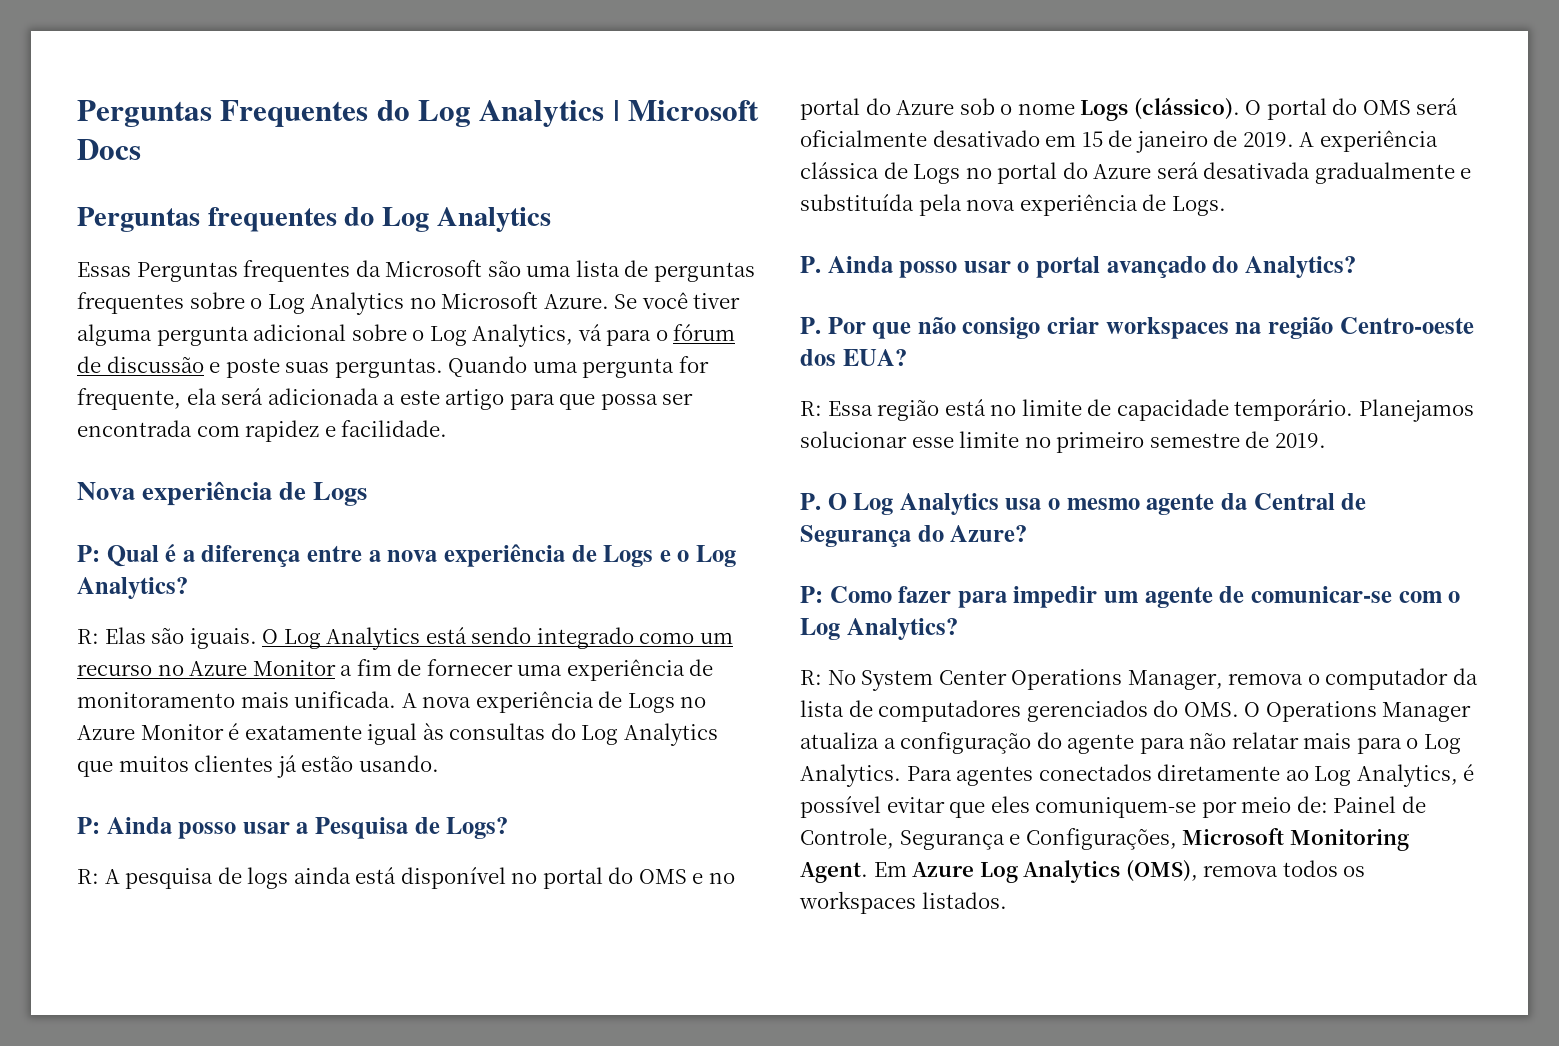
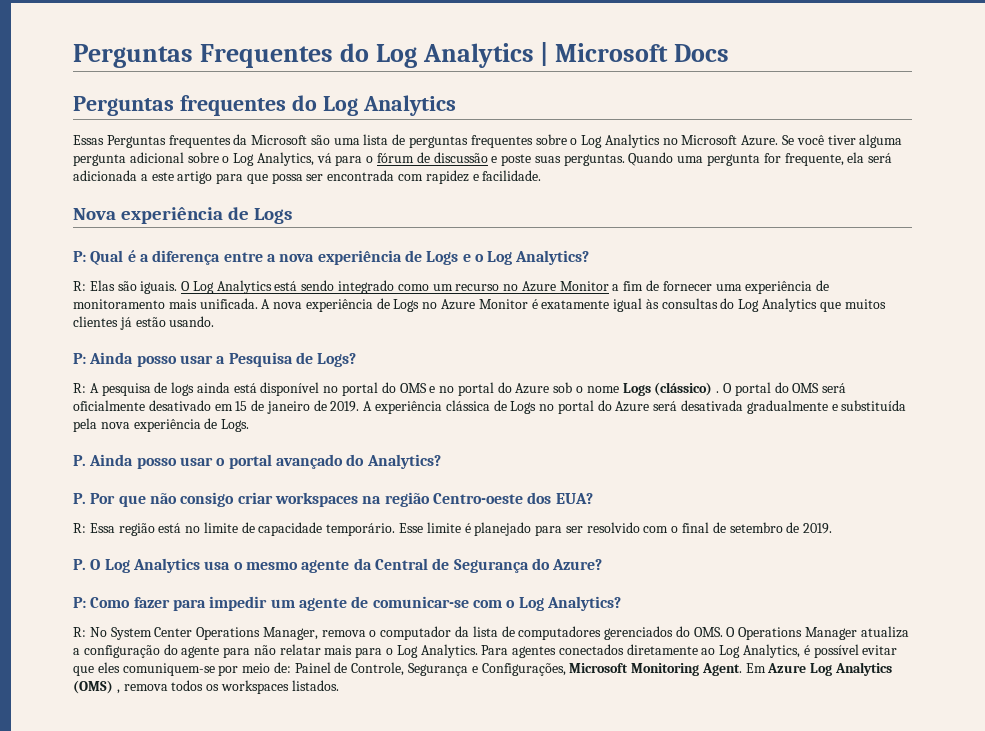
- R: A pesquisa de logs ainda está disponível no portal do OMS e no portal do Azure sob o nome Logs (clássico).
+ R: A pesquisa de logs ainda está disponível no portal do OMS e no portal do Azure sob o nome Logs (clássico) .
- Planejamos solucionar esse limite no primeiro semestre de 2019.
+ Esse limite é planejado para ser resolvido com o final de setembro de 2019.
- Em Azure Log Analytics (OMS), remova todos os workspaces listados.
+ Em Azure Log Analytics (OMS) , remova todos os workspaces listados.

